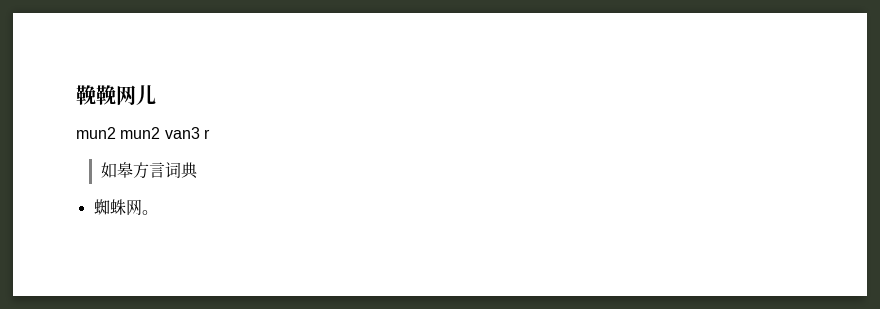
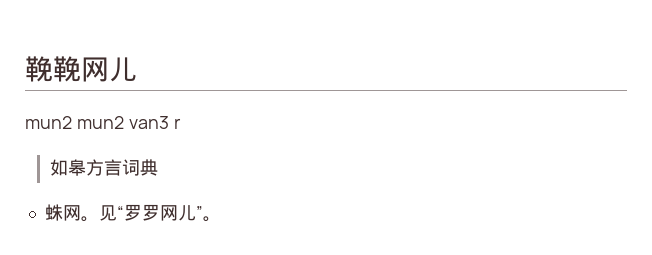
- 蜘蛛网。
+ 蛛网。见“罗罗网儿”。

